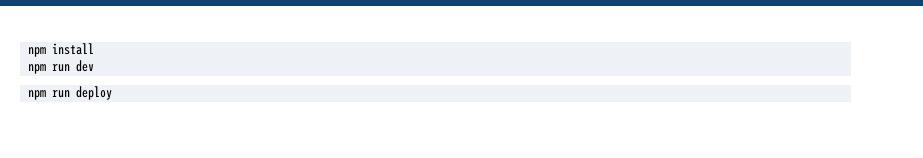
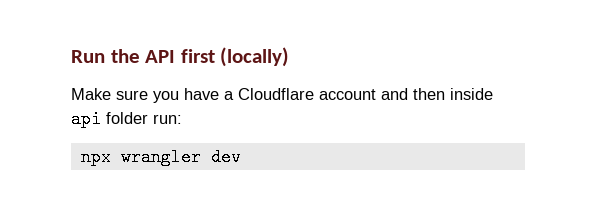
- npm install
- npm run dev
- npm run deploy
+ Run the API first (locally)
+ Make sure you have a Cloudflare account and then inside api folder run:
+ npx wrangler dev

